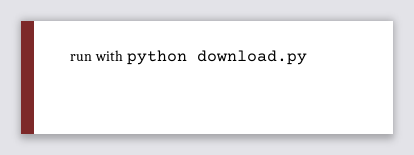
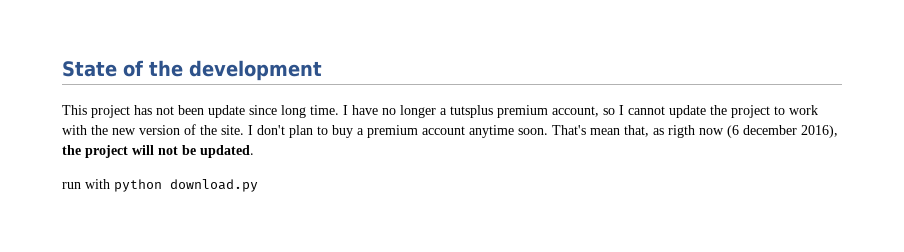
+ State of the development
+ This project has not been update since long time. I have no longer a tutsplus premium account, so I cannot update the project to work with the new version of the site. I don't plan to buy a premium account anytime soon. That's mean that, as rigth now (6 december 2016), the project will not be updated.

